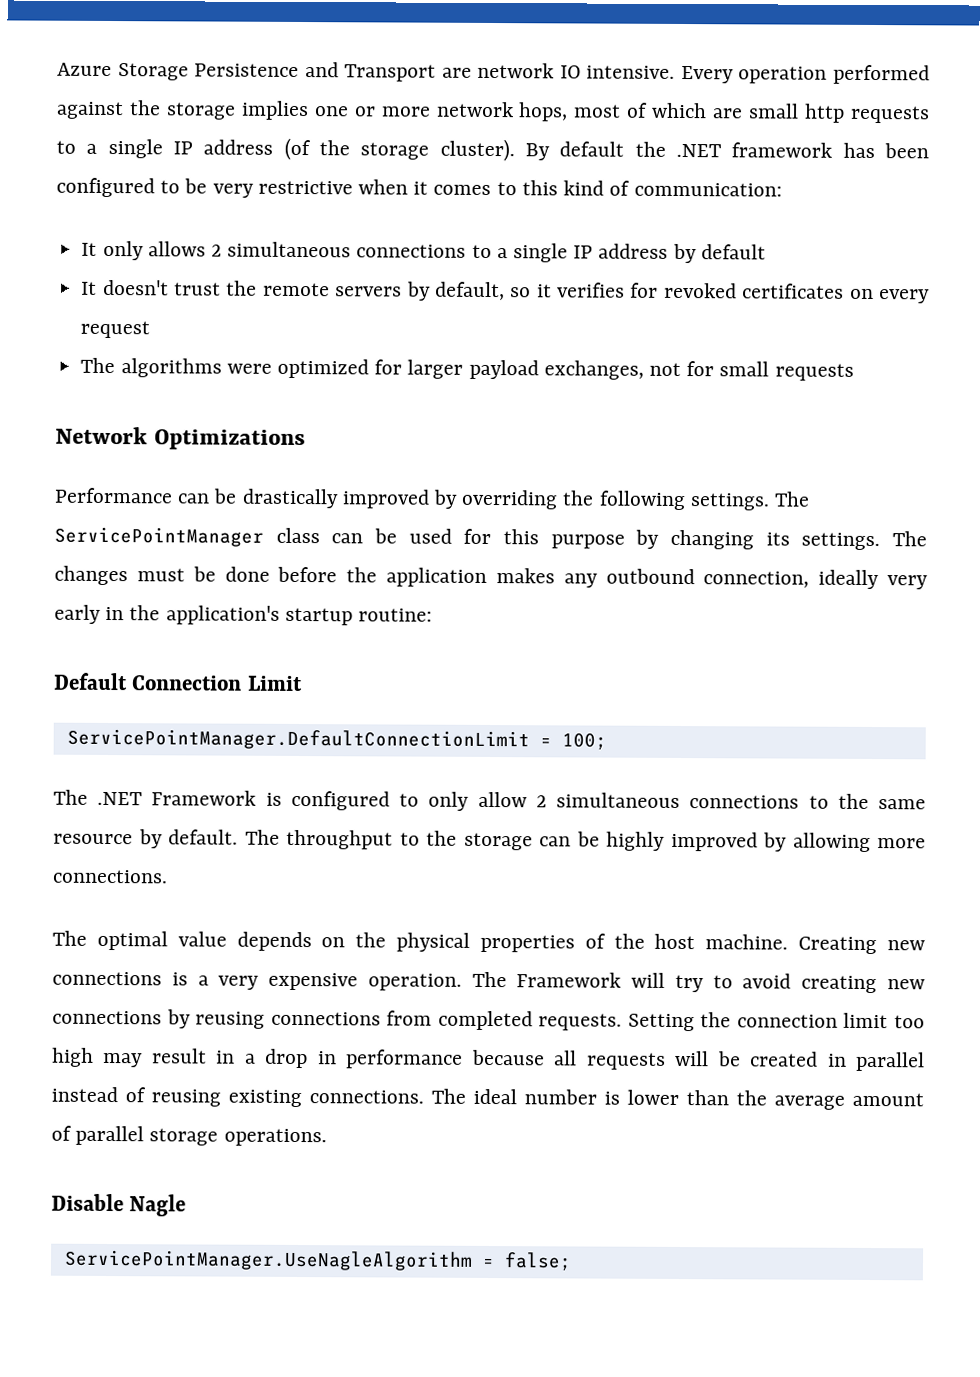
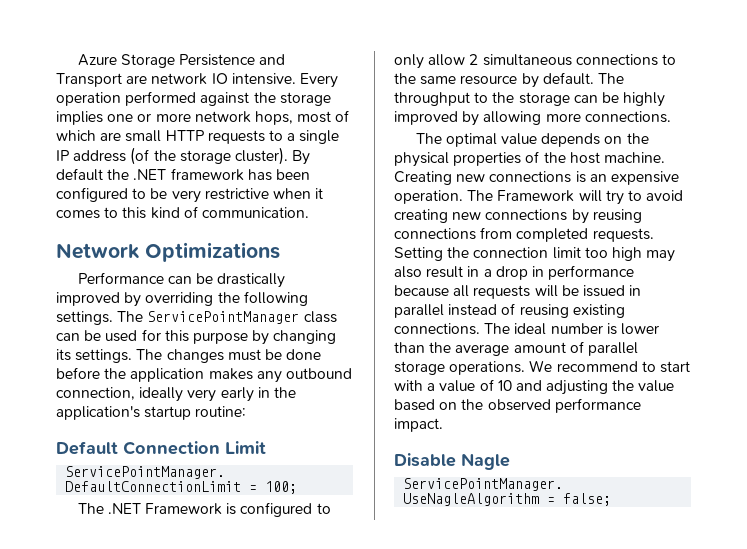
- Every operation performed against the storage implies one or more network hops, most of which are small http requests to a single IP address (of the storage cluster).
+ Every operation performed against the storage implies one or more network hops, most of which are small HTTP requests to a single IP address (of the storage cluster).
- By default the .NET framework has been configured to be very restrictive when it comes to this kind of communication:
- It only allows 2 simultaneous connections to a single IP address by default
- It doesn't trust the remote servers by default, so it verifies for revoked certificates on every request
- The algorithms were optimized for larger payload exchanges, not for small requests
+ By default the .NET framework has been configured to be very restrictive when it comes to this kind of communication.
- Creating new connections is a very expensive operation.
+ Creating new connections is an expensive operation.
- Setting the connection limit too high may result in a drop in performance because all requests will be created in parallel instead of reusing existing connections.
+ Setting the connection limit too high may also result in a drop in performance because all requests will be issued in parallel instead of reusing existing connections.
+ We recommend to start with a value of 10 and adjusting the value based on the observed performance impact.

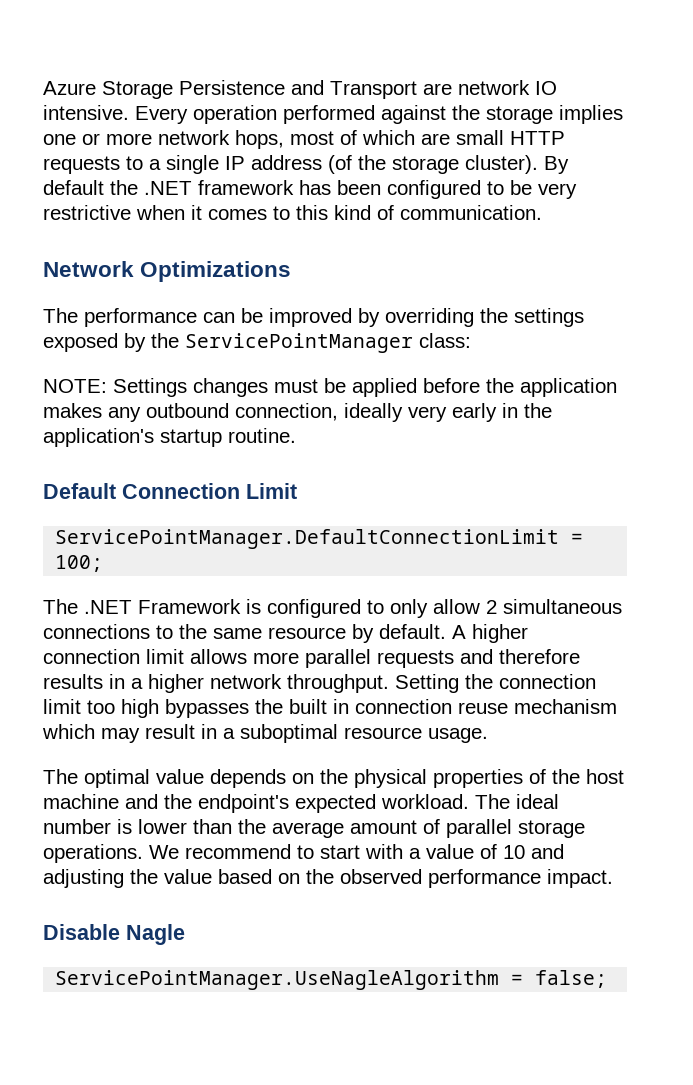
- Performance can be drastically improved by overriding the following settings. The ServicePointManager class can be used for this purpose by changing its settings. The changes must be done before the application makes any outbound connection, ideally very early in the application's startup routine:
+ The performance can be improved by overriding the settings exposed by the ServicePointManager class:
+ NOTE: Settings changes must be applied before the application makes any outbound connection, ideally very early in the application's startup routine.
- The throughput to the storage can be highly improved by allowing more connections.
+ A higher connection limit allows more parallel requests and therefore results in a higher network throughput. Setting the connection limit too high bypasses the built in connection reuse mechanism which may result in a suboptimal resource usage.
- The optimal value depends on the physical properties of the host machine. Creating new connections is an expensive operation. The Framework will try to avoid creating new connections by reusing connections from completed requests. Setting the connection limit too high may also result in a drop in performance because all requests will be issued in parallel instead of reusing existing connections.
+ The optimal value depends on the physical properties of the host machine and the endpoint's expected workload.

